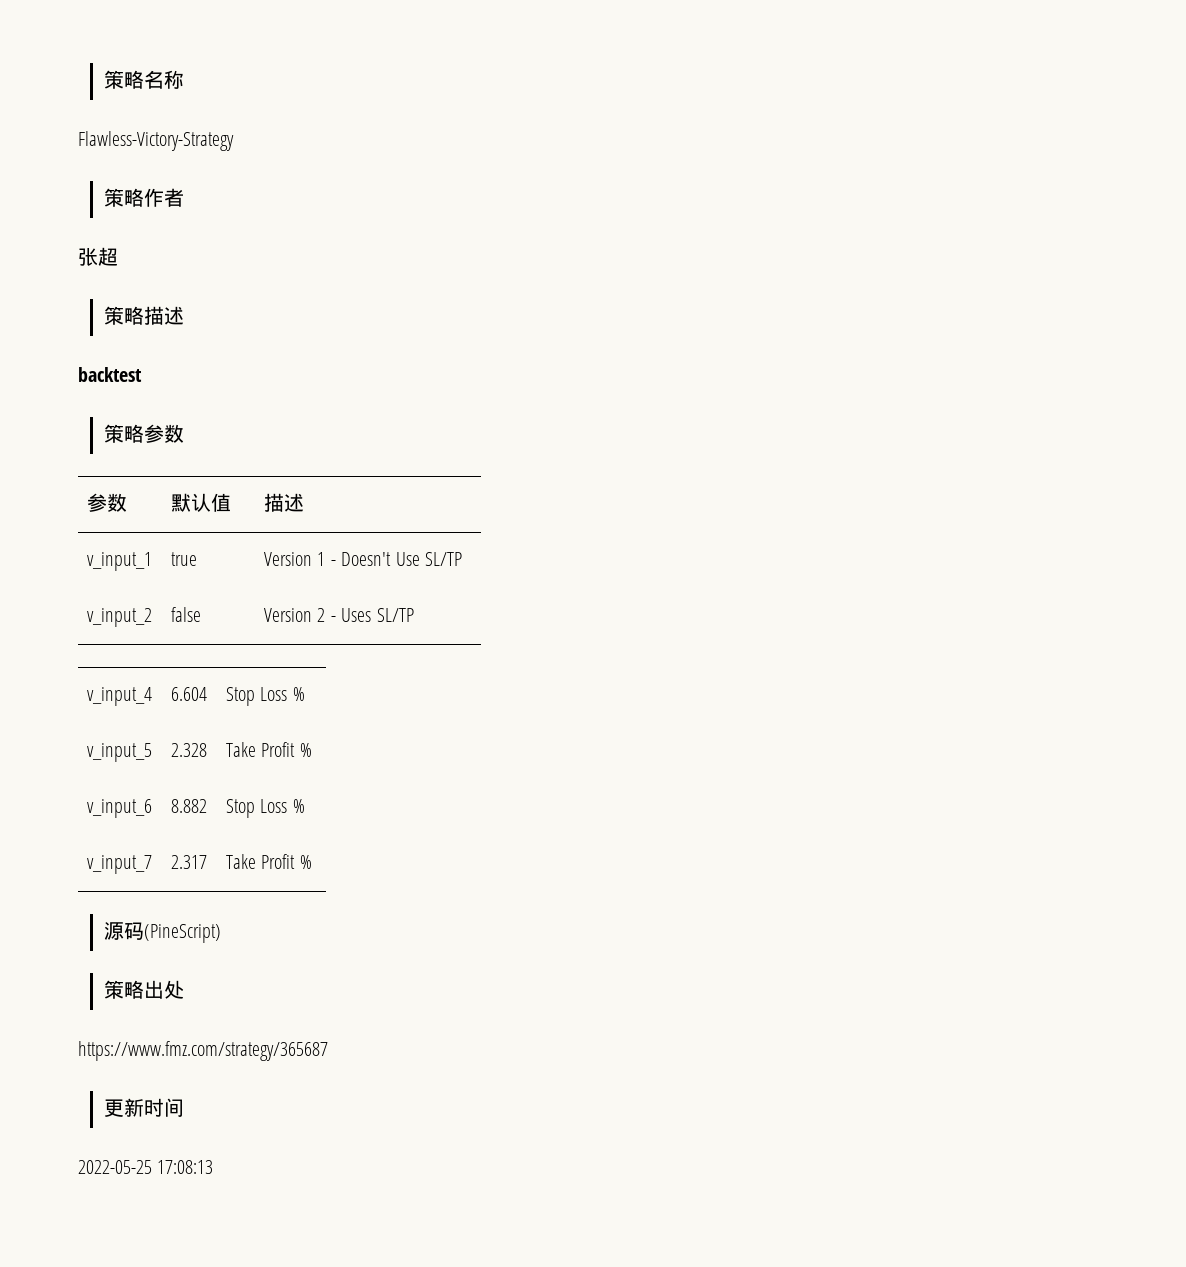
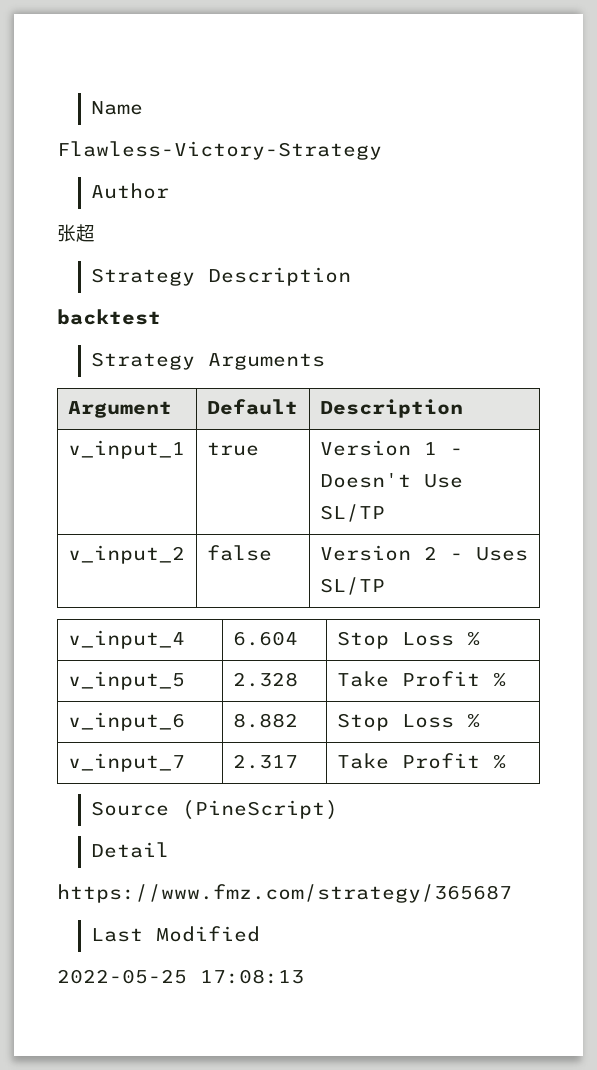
- 策略名称
+ Name
- 策略作者
+ Author
- 策略描述
+ Strategy Description
- 策略参数
- 参数 | 默认值 | 描述
+ Strategy Arguments
+ Argument | Default | Description
- 源码(PineScript)
+ Source (PineScript)
- 策略出处
+ Detail
- 更新时间
+ Last Modified

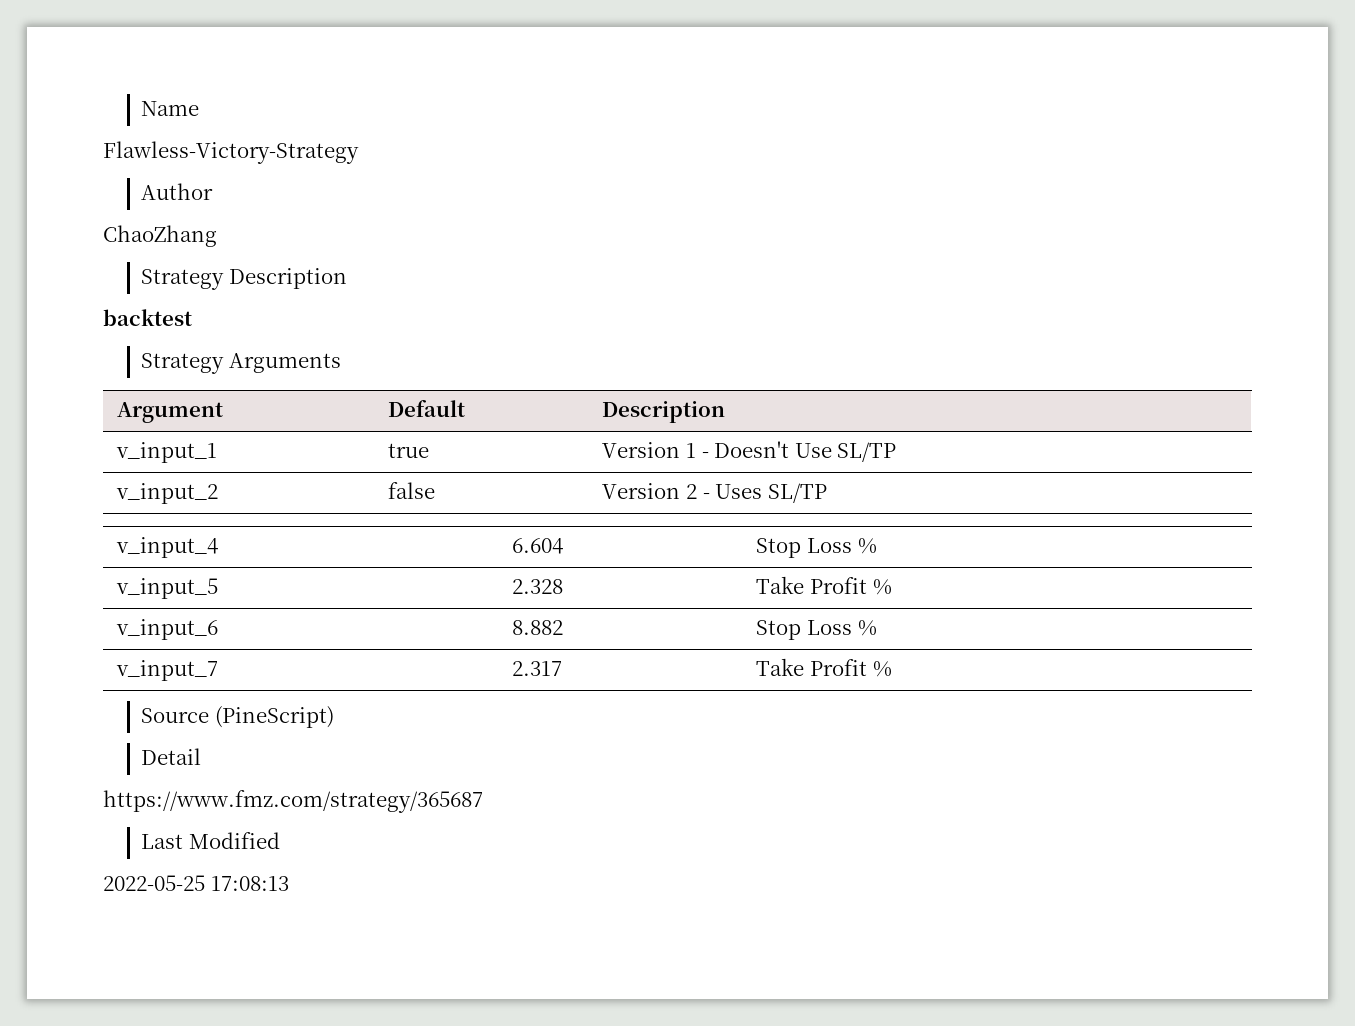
- 张超
+ ChaoZhang

